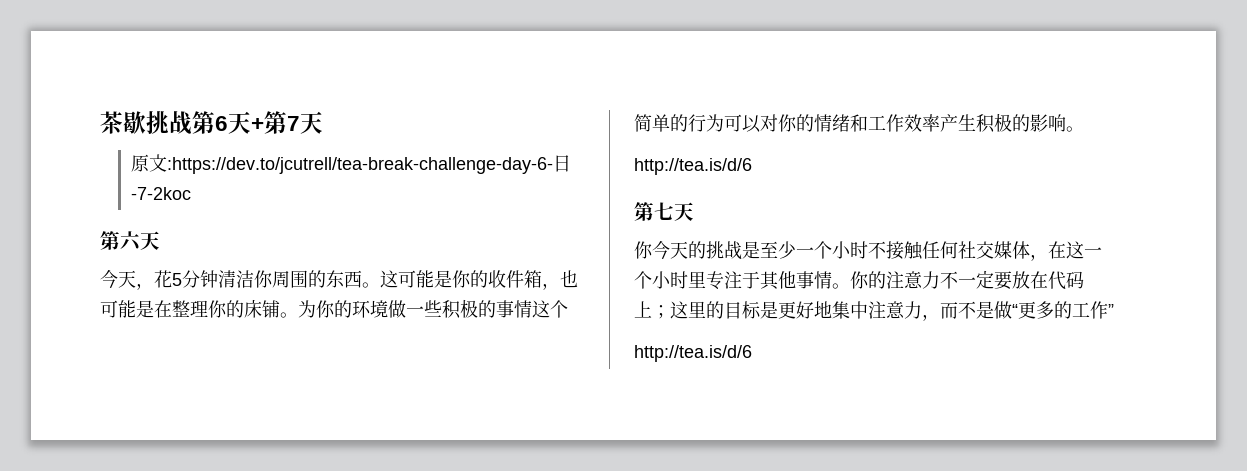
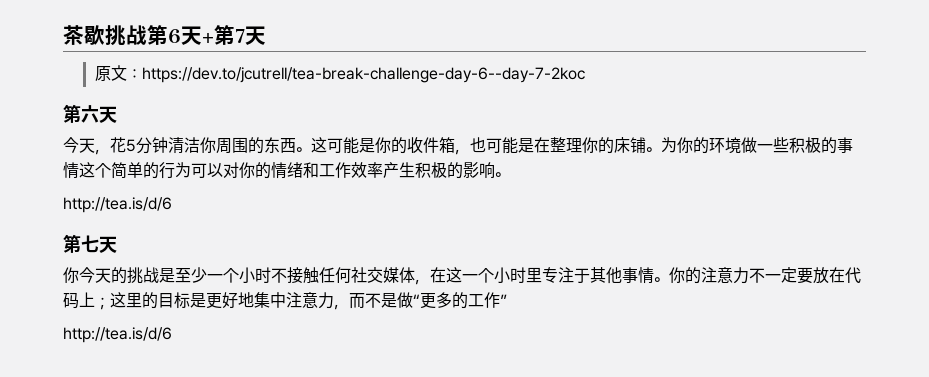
- 原文:https://dev.to/jcutrell/tea-break-challenge-day-6-日-7-2koc
+ 原文：https://dev.to/jcutrell/tea-break-challenge-day-6--day-7-2koc

